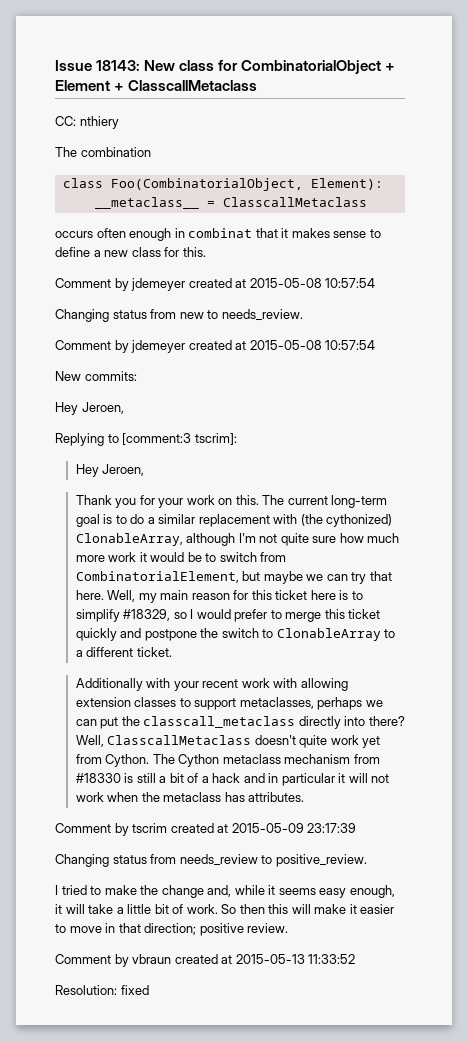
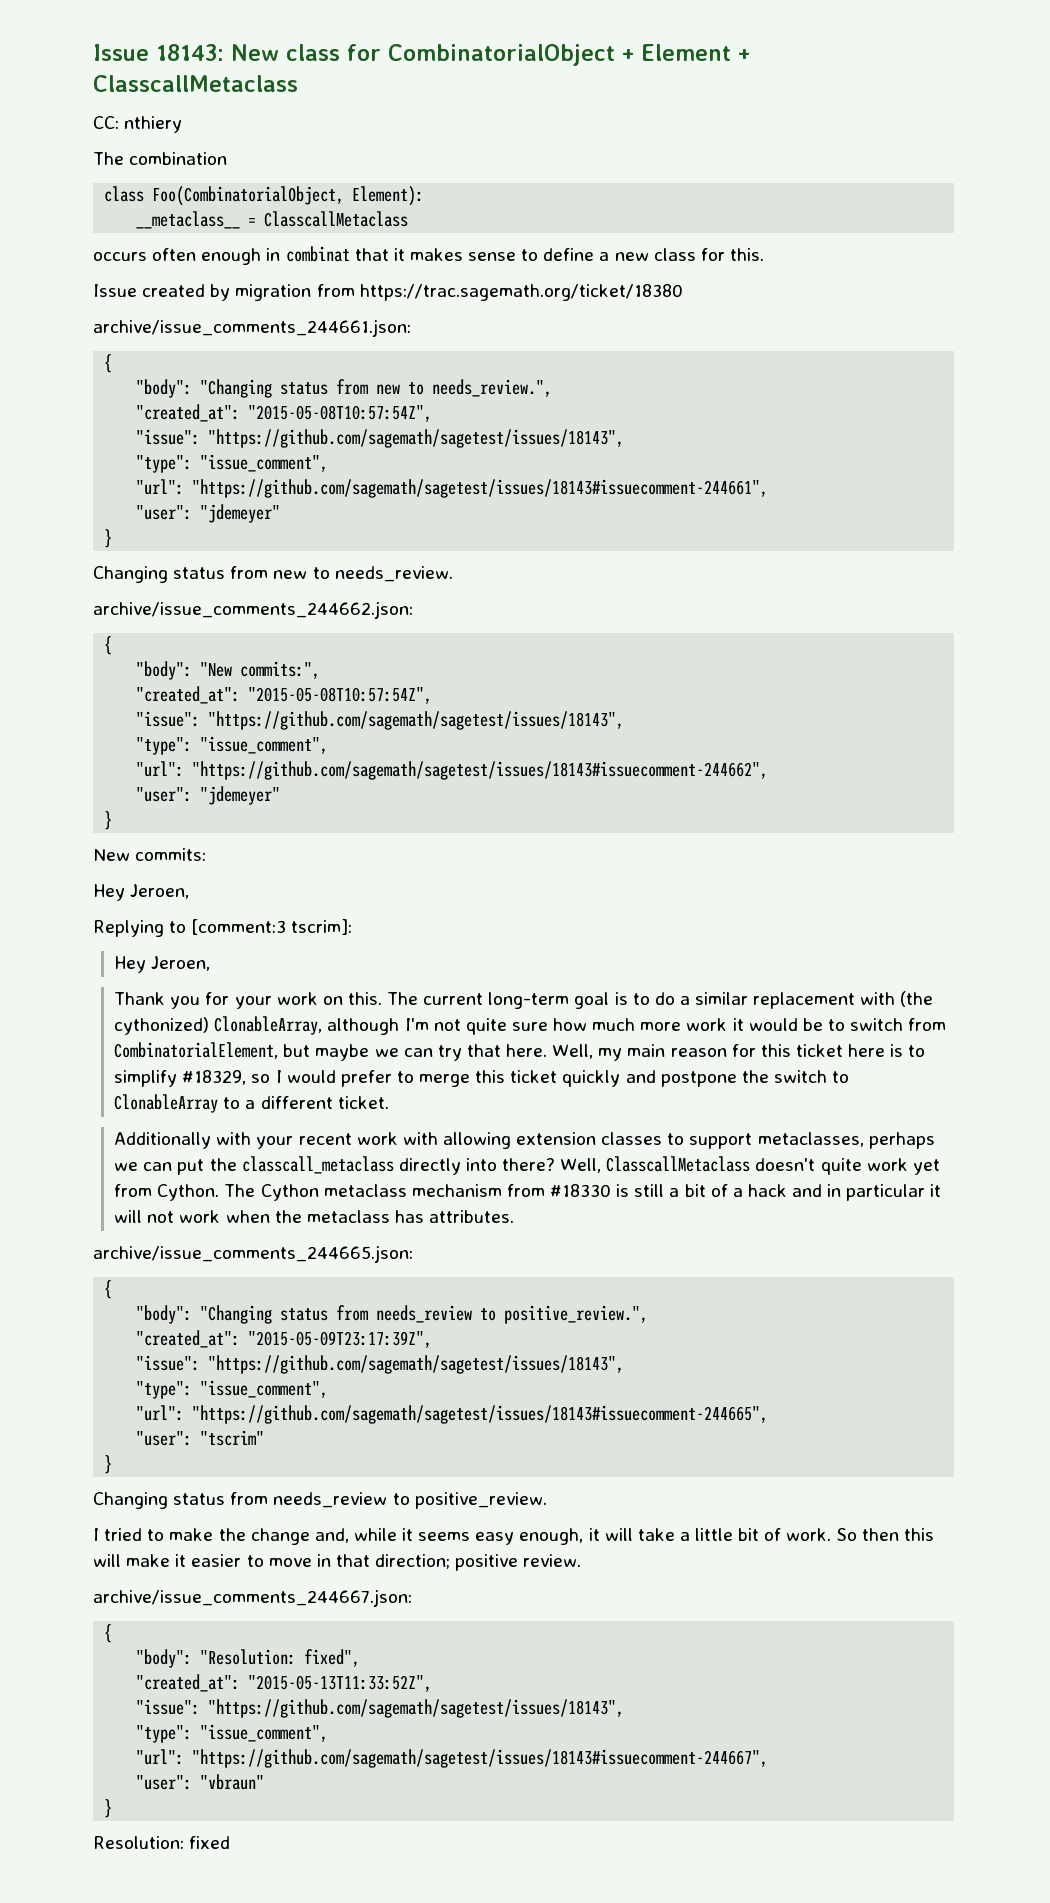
  occurs often enough in combinat that it makes sense to define a new class for this.
- Comment by jdemeyer created at 2015-05-08 10:57:54
+ Issue created by migration from https://trac.sagemath.org/ticket/18380
+ archive/issue_comments_244661.json:
+ {
+ "body": "Changing status from new to needs_review.",
+ "created_at": "2015-05-08T10:57:54Z",
+ "issue": "https://github.com/sagemath/sagetest/issues/18143",
+ "type": "issue_comment",
+ "url": "https://github.com/sagemath/sagetest/issues/18143#issuecomment-244661",
+ "user": "jdemeyer"
+ }
  Changing status from new to needs_review.
- Comment by jdemeyer created at 2015-05-08 10:57:54
+ archive/issue_comments_244662.json:
+ {
+ "body": "New commits:",
+ "created_at": "2015-05-08T10:57:54Z",
+ "issue": "https://github.com/sagemath/sagetest/issues/18143",
+ "type": "issue_comment",
+ "url": "https://github.com/sagemath/sagetest/issues/18143#issuecomment-244662",
+ "user": "jdemeyer"
+ }
- Comment by tscrim created at 2015-05-09 23:17:39
+ archive/issue_comments_244665.json:
+ {
+ "body": "Changing status from needs_review to positive_review.",
+ "created_at": "2015-05-09T23:17:39Z",
+ "issue": "https://github.com/sagemath/sagetest/issues/18143",
+ "type": "issue_comment",
+ "url": "https://github.com/sagemath/sagetest/issues/18143#issuecomment-244665",
+ "user": "tscrim"
+ }
- Comment by vbraun created at 2015-05-13 11:33:52
+ archive/issue_comments_244667.json:
+ {
+ "body": "Resolution: fixed",
+ "created_at": "2015-05-13T11:33:52Z",
+ "issue": "https://github.com/sagemath/sagetest/issues/18143",
+ "type": "issue_comment",
+ "url": "https://github.com/sagemath/sagetest/issues/18143#issuecomment-244667",
+ "user": "vbraun"
+ }

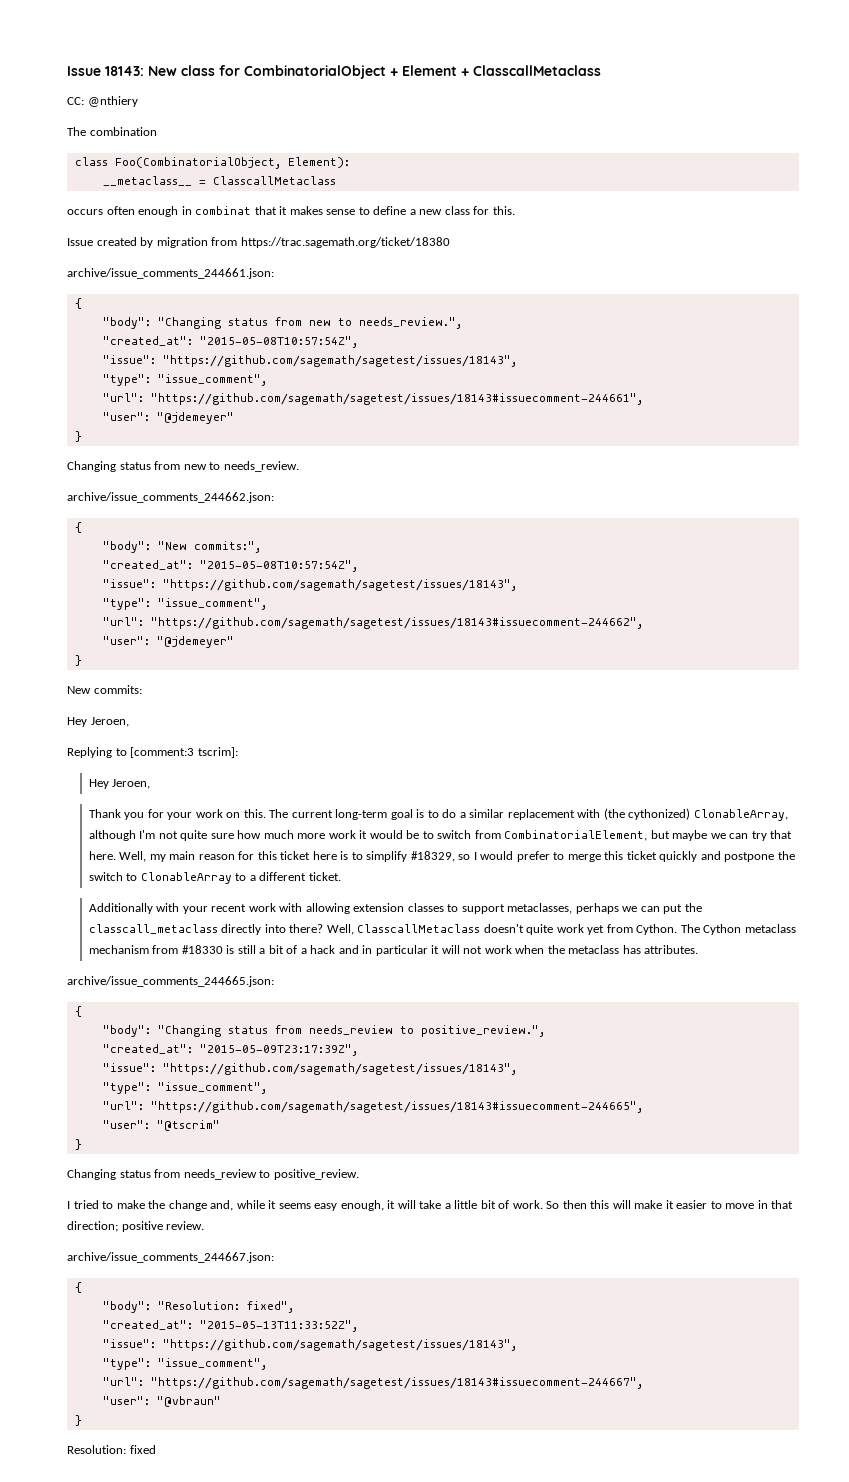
- CC: nthiery
+ CC: @nthiery
  "url": "https://github.com/sagemath/sagetest/issues/18143#issuecomment-244661",
- "user": "jdemeyer"
+ "user": "@jdemeyer"
  "url": "https://github.com/sagemath/sagetest/issues/18143#issuecomment-244662",
- "user": "jdemeyer"
+ "user": "@jdemeyer"
- "user": "tscrim"
+ "user": "@tscrim"
- "user": "vbraun"
+ "user": "@vbraun"

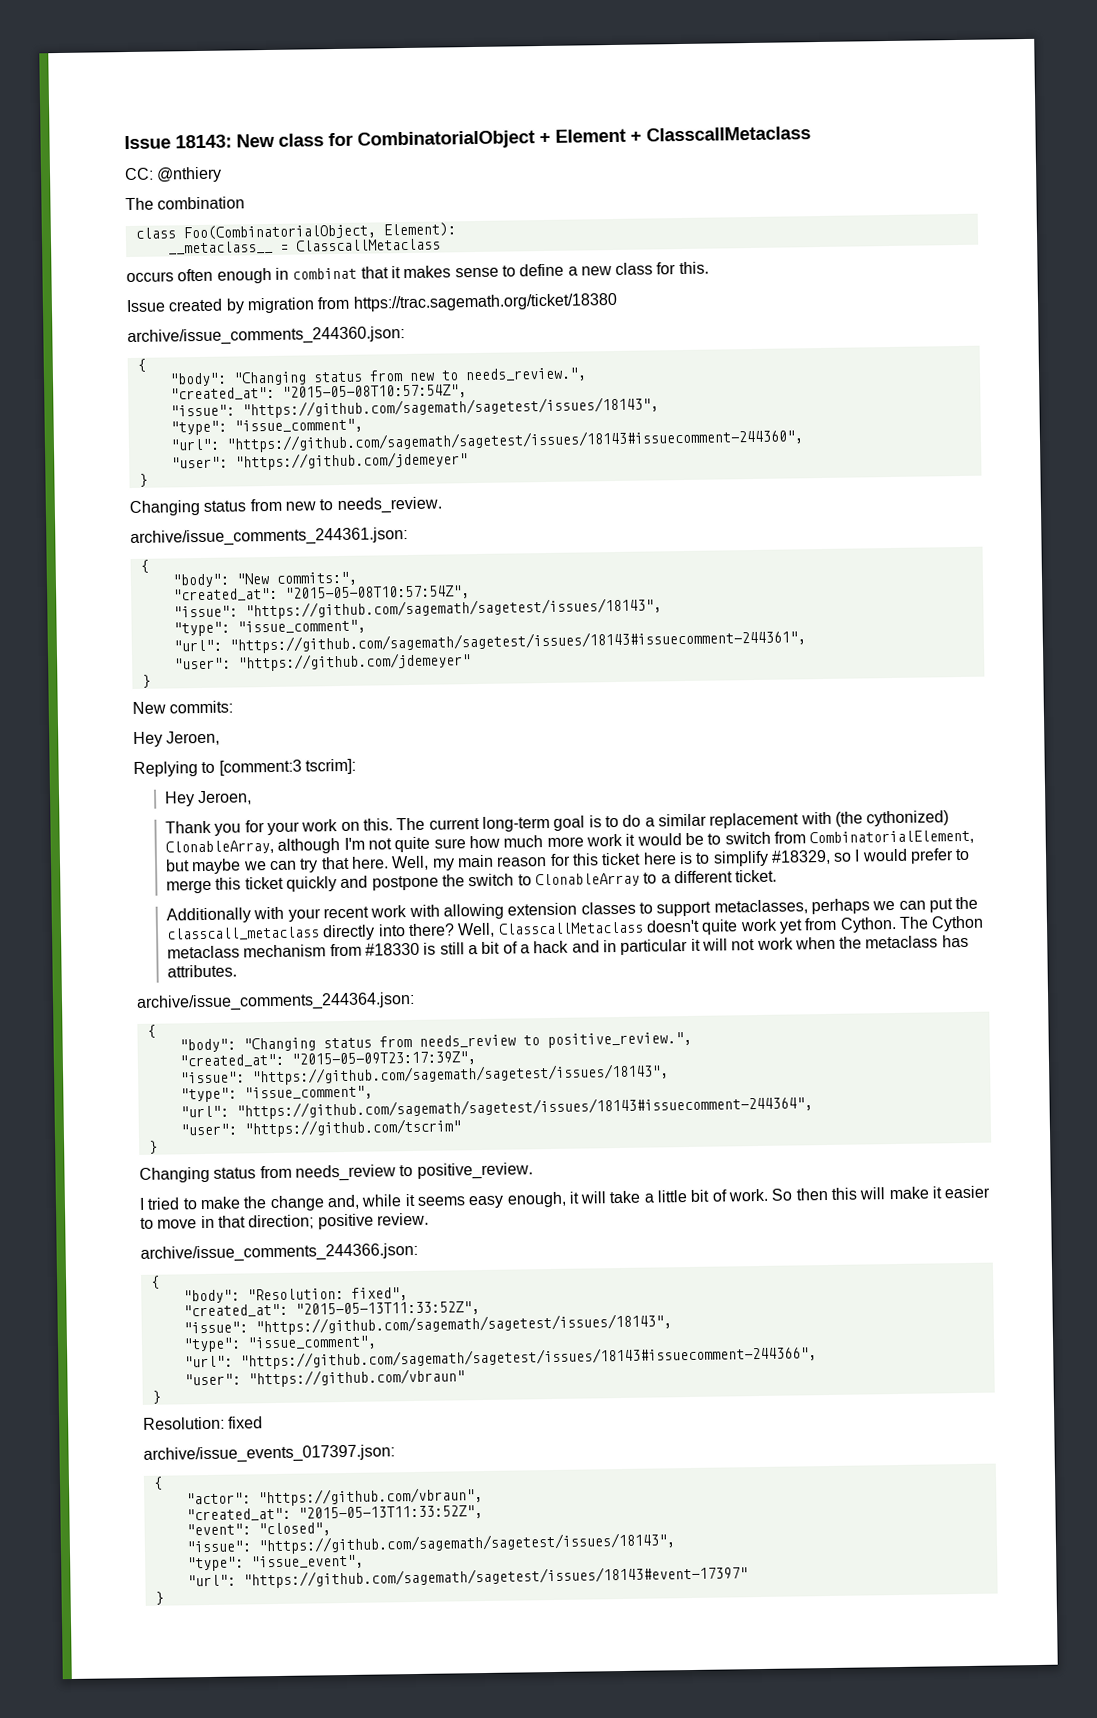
- archive/issue_comments_244661.json:
+ archive/issue_comments_244360.json:
- "url": "https://github.com/sagemath/sagetest/issues/18143#issuecomment-244661",
- "user": "@jdemeyer"
+ "url": "https://github.com/sagemath/sagetest/issues/18143#issuecomment-244360",
+ "user": "https://github.com/jdemeyer"
- archive/issue_comments_244662.json:
+ archive/issue_comments_244361.json:
- "url": "https://github.com/sagemath/sagetest/issues/18143#issuecomment-244662",
- "user": "@jdemeyer"
+ "url": "https://github.com/sagemath/sagetest/issues/18143#issuecomment-244361",
+ "user": "https://github.com/jdemeyer"
- archive/issue_comments_244665.json:
+ archive/issue_comments_244364.json:
- "url": "https://github.com/sagemath/sagetest/issues/18143#issuecomment-244665",
- "user": "@tscrim"
+ "url": "https://github.com/sagemath/sagetest/issues/18143#issuecomment-244364",
+ "user": "https://github.com/tscrim"
- archive/issue_comments_244667.json:
+ archive/issue_comments_244366.json:
- "url": "https://github.com/sagemath/sagetest/issues/18143#issuecomment-244667",
- "user": "@vbraun"
+ "url": "https://github.com/sagemath/sagetest/issues/18143#issuecomment-244366",
+ "user": "https://github.com/vbraun"
+ archive/issue_events_017397.json:
+ {
+ "actor": "https://github.com/vbraun",
+ "created_at": "2015-05-13T11:33:52Z",
+ "event": "closed",
+ "issue": "https://github.com/sagemath/sagetest/issues/18143",
+ "type": "issue_event",
+ "url": "https://github.com/sagemath/sagetest/issues/18143#event-17397"
+ }

